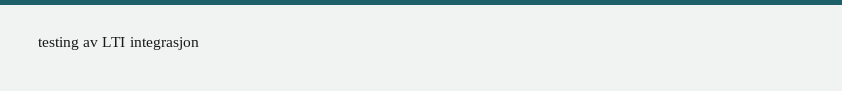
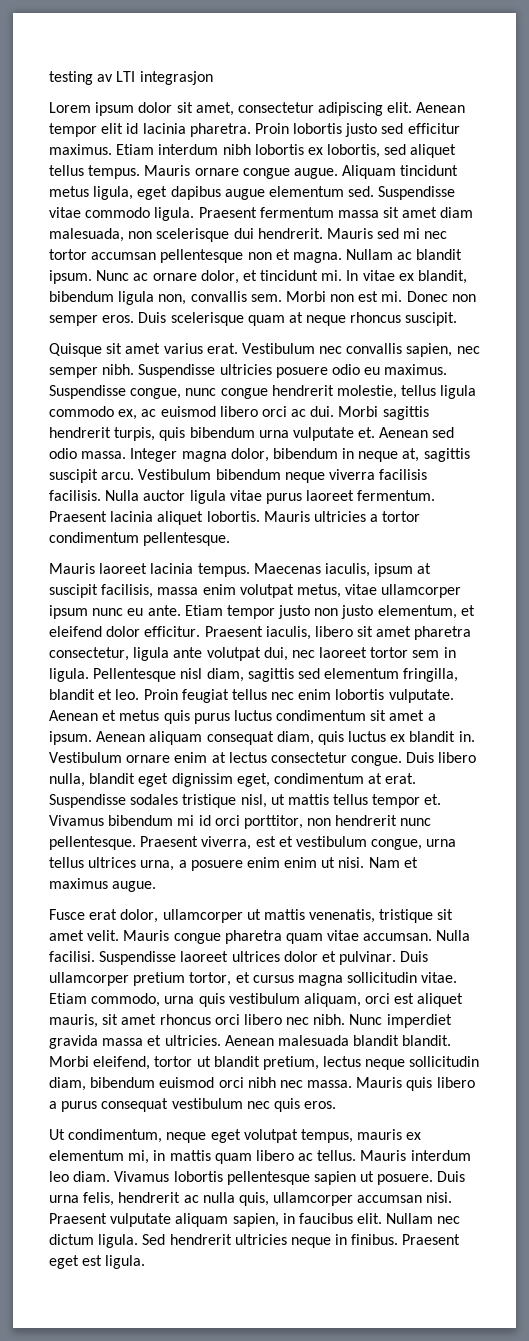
+ Lorem ipsum dolor sit amet, consectetur adipiscing elit. Aenean tempor elit id lacinia pharetra. Proin lobortis justo sed efficitur maximus. Etiam interdum nibh lobortis ex lobortis, sed aliquet tellus tempus. Mauris ornare congue augue. Aliquam tincidunt metus ligula, eget dapibus augue elementum sed. Suspendisse vitae commodo ligula. Praesent fermentum massa sit amet diam malesuada, non scelerisque dui hendrerit. Mauris sed mi nec tortor accumsan pellentesque non et magna. Nullam ac blandit ipsum. Nunc ac ornare dolor, et tincidunt mi. In vitae ex blandit, bibendum ligula non, convallis sem. Morbi non est mi. Donec non semper eros. Duis scelerisque quam at neque rhoncus suscipit.
+ Quisque sit amet varius erat. Vestibulum nec convallis sapien, nec semper nibh. Suspendisse ultricies posuere odio eu maximus. Suspendisse congue, nunc congue hendrerit molestie, tellus ligula commodo ex, ac euismod libero orci ac dui. Morbi sagittis hendrerit turpis, quis bibendum urna vulputate et. Aenean sed odio massa. Integer magna dolor, bibendum in neque at, sagittis suscipit arcu. Vestibulum bibendum neque viverra facilisis facilisis. Nulla auctor ligula vitae purus laoreet fermentum. Praesent lacinia aliquet lobortis. Mauris ultricies a tortor condimentum pellentesque.
+ Mauris laoreet lacinia tempus. Maecenas iaculis, ipsum at suscipit facilisis, massa enim volutpat metus, vitae ullamcorper ipsum nunc eu ante. Etiam tempor justo non justo elementum, et eleifend dolor efficitur. Praesent iaculis, libero sit amet pharetra consectetur, ligula ante volutpat dui, nec laoreet tortor sem in ligula. Pellentesque nisl diam, sagittis sed elementum fringilla, blandit et leo. Proin feugiat tellus nec enim lobortis vulputate. Aenean et metus quis purus luctus condimentum sit amet a ipsum. Aenean aliquam consequat diam, quis luctus ex blandit in. Vestibulum ornare enim at lectus consectetur congue. Duis libero nulla, blandit eget dignissim eget, condimentum at erat. Suspendisse sodales tristique nisl, ut mattis tellus tempor et. Vivamus bibendum mi id orci porttitor, non hendrerit nunc pellentesque. Praesent viverra, est et vestibulum congue, urna tellus ultrices urna, a posuere enim enim ut nisi. Nam et maximus augue.
+ Fusce erat dolor, ullamcorper ut mattis venenatis, tristique sit amet velit. Mauris congue pharetra quam vitae accumsan. Nulla facilisi. Suspendisse laoreet ultrices dolor et pulvinar. Duis ullamcorper pretium tortor, et cursus magna sollicitudin vitae. Etiam commodo, urna quis vestibulum aliquam, orci est aliquet mauris, sit amet rhoncus orci libero nec nibh. Nunc imperdiet gravida massa et ultricies. Aenean malesuada blandit blandit. Morbi eleifend, tortor ut blandit pretium, lectus neque sollicitudin diam, bibendum euismod orci nibh nec massa. Mauris quis libero a purus consequat vestibulum nec quis eros.
+ Ut condimentum, neque eget volutpat tempus, mauris ex elementum mi, in mattis quam libero ac tellus. Mauris interdum leo diam. Vivamus lobortis pellentesque sapien ut posuere. Duis urna felis, hendrerit ac nulla quis, ullamcorper accumsan nisi. Praesent vulputate aliquam sapien, in faucibus elit. Nullam nec dictum ligula. Sed hendrerit ultricies neque in finibus. Praesent eget est ligula.

